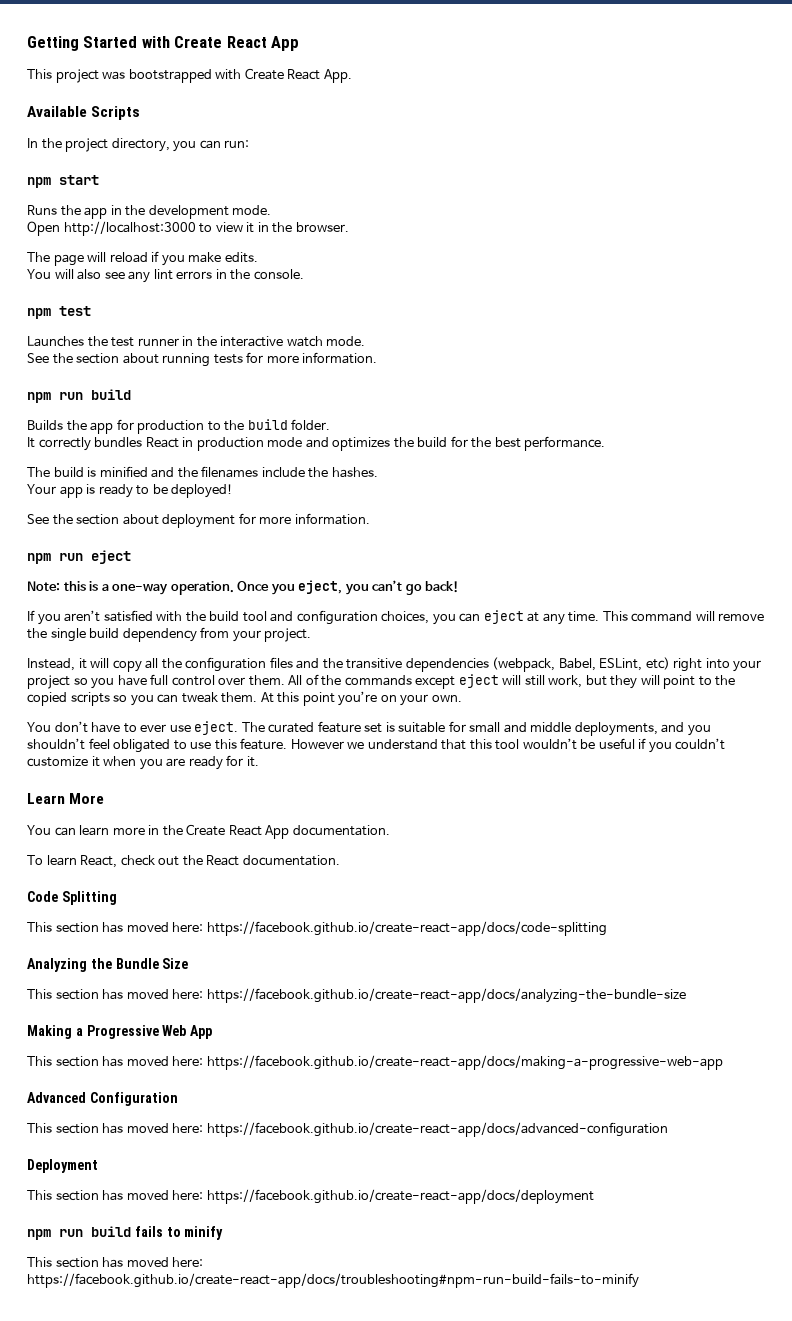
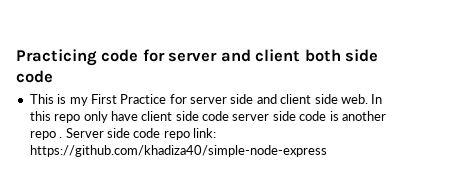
- Getting Started with Create React App
- This project was bootstrapped with Create React App.
- Available Scripts
- In the project directory, you can run:
- npm start
- Runs the app in the development mode.
- Open http://localhost:3000 to view it in the browser.
- The page will reload if you make edits.
- You will also see any lint errors in the console.
- npm test
- Launches the test runner in the interactive watch mode.
- See the section about running tests for more information.
- npm run build
- Builds the app for production to the build folder.
- It correctly bundles React in production mode and optimizes the build for the best performance.
- The build is minified and the filenames include the hashes.
- Your app is ready to be deployed!
- See the section about deployment for more information.
- npm run eject
- Note: this is a one-way operation. Once you eject, you can’t go back!
- If you aren’t satisfied with the build tool and configuration choices, you can eject at any time. This command will remove the single build dependency from your project.
- Instead, it will copy all the configuration files and the transitive dependencies (webpack, Babel, ESLint, etc) right into your project so you have full control over them. All of the commands except eject will still work, but they will point to the copied scripts so you can tweak them. At this point you’re on your own.
- You don’t have to ever use eject. The curated feature set is suitable for small and middle deployments, and you shouldn’t feel obligated to use this feature. However we understand that this tool wouldn’t be useful if you couldn’t customize it when you are ready for it.
- Learn More
- You can learn more in the Create React App documentation.
- To learn React, check out the React documentation.
- Code Splitting
- This section has moved here: https://facebook.github.io/create-react-app/docs/code-splitting
- Analyzing the Bundle Size
- This section has moved here: https://facebook.github.io/create-react-app/docs/analyzing-the-bundle-size
- Making a Progressive Web App
- This section has moved here: https://facebook.github.io/create-react-app/docs/making-a-progressive-web-app
- Advanced Configuration
- This section has moved here: https://facebook.github.io/create-react-app/docs/advanced-configuration
- Deployment
- This section has moved here: https://facebook.github.io/create-react-app/docs/deployment
- npm run build fails to minify
- This section has moved here: https://facebook.github.io/create-react-app/docs/troubleshooting#npm-run-build-fails-to-minify
+ Practicing code for server and client both side code
+ This is my First Practice for server side and client side web. In this repo only have client side code server side code is another repo . Server side code repo link: https://github.com/khadiza40/simple-node-express

